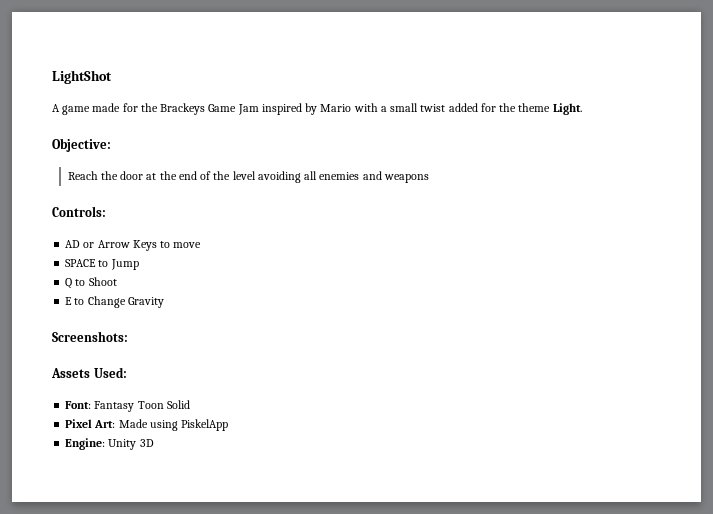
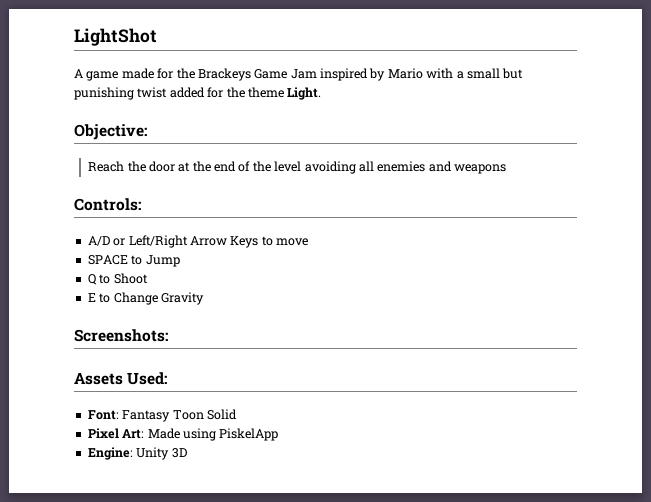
- A game made for the Brackeys Game Jam inspired by Mario with a small twist added for the theme Light.
+ A game made for the Brackeys Game Jam inspired by Mario with a small but punishing twist added for the theme Light.
- AD or Arrow Keys to move
+ A/D or Left/Right Arrow Keys to move

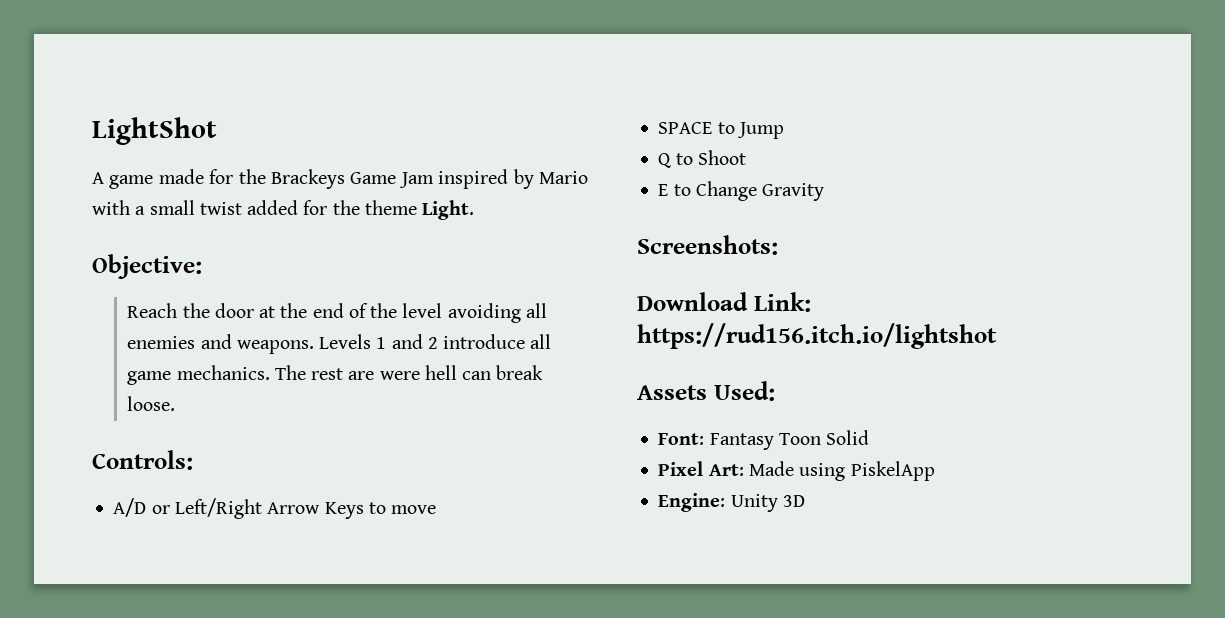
- A game made for the Brackeys Game Jam inspired by Mario with a small but punishing twist added for the theme Light.
+ A game made for the Brackeys Game Jam inspired by Mario with a small twist added for the theme Light.
- Reach the door at the end of the level avoiding all enemies and weapons
+ Reach the door at the end of the level avoiding all enemies and weapons. Levels 1 and 2 introduce all game mechanics. The rest are were hell can break loose.
+ Download Link: https://rud156.itch.io/lightshot

